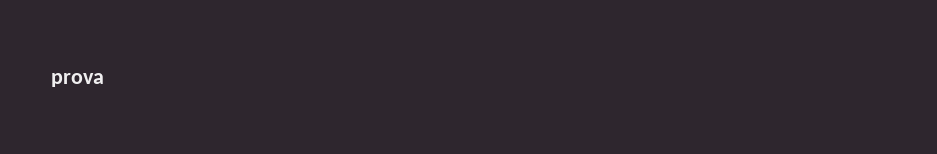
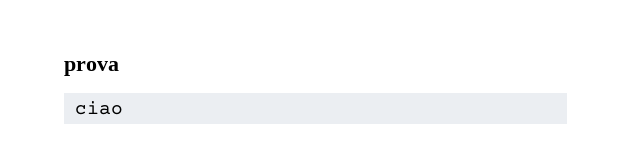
+ ciao

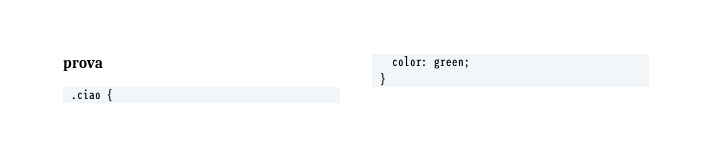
- ciao
+ .ciao {
+ color: green;
+ }

